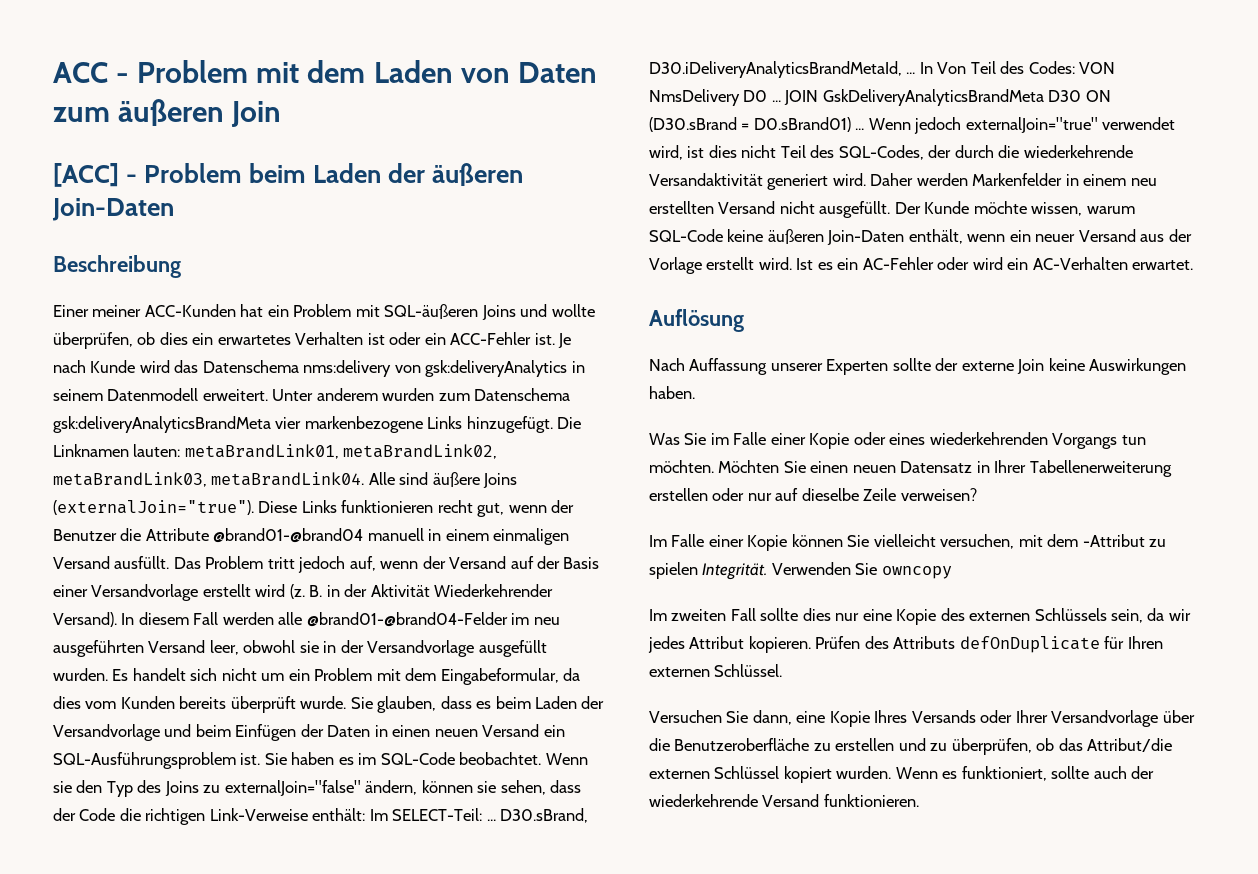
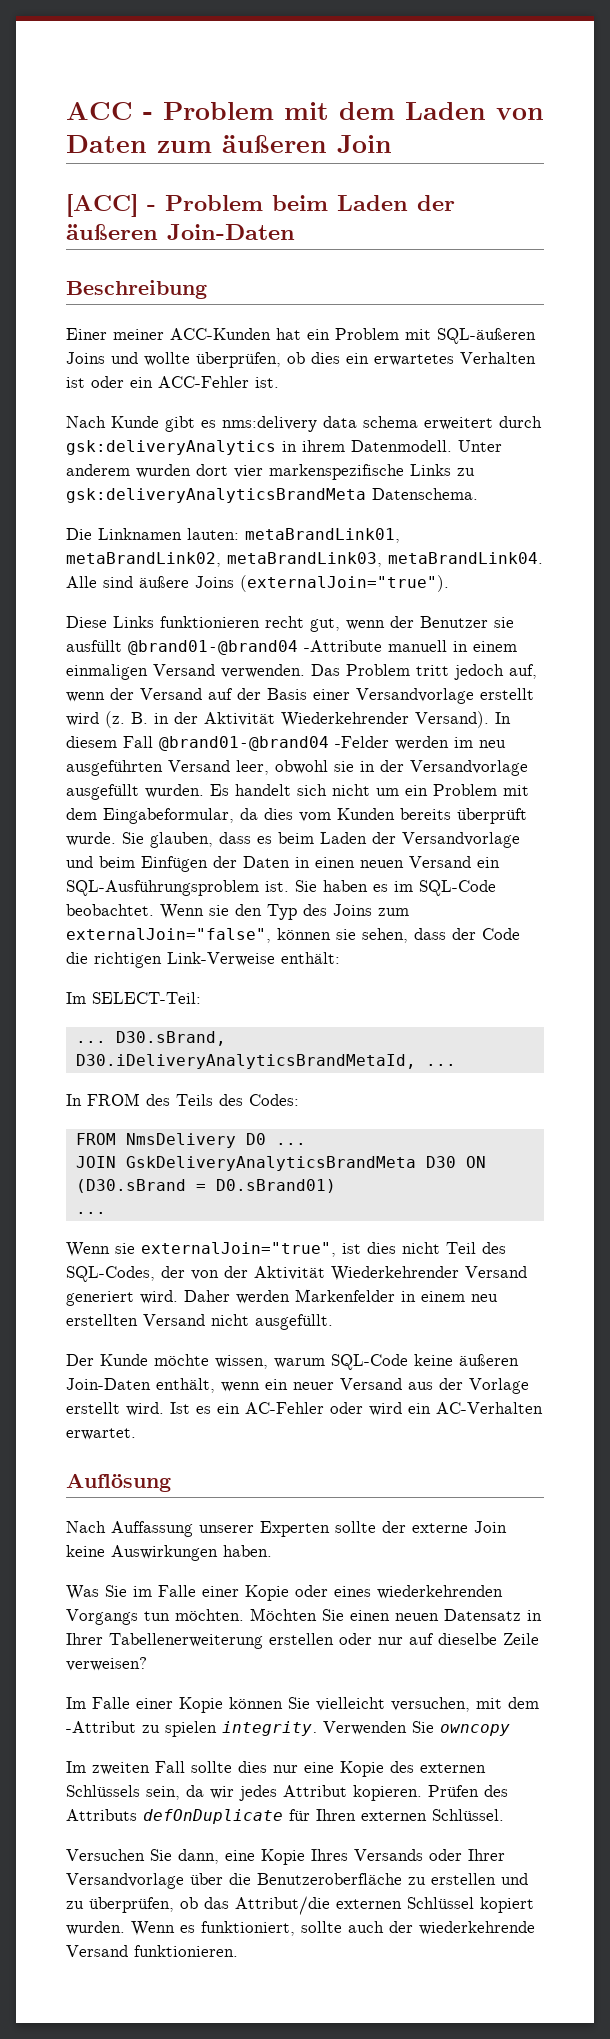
- Einer meiner ACC-Kunden hat ein Problem mit SQL-äußeren Joins und wollte überprüfen, ob dies ein erwartetes Verhalten ist oder ein ACC-Fehler ist. Je nach Kunde wird das Datenschema nms:delivery von gsk:deliveryAnalytics in seinem Datenmodell erweitert. Unter anderem wurden zum Datenschema gsk:deliveryAnalyticsBrandMeta vier markenbezogene Links hinzugefügt. Die Linknamen lauten: metaBrandLink01, metaBrandLink02, metaBrandLink03, metaBrandLink04.
+ Einer meiner ACC-Kunden hat ein Problem mit SQL-äußeren Joins und wollte überprüfen, ob dies ein erwartetes Verhalten ist oder ein ACC-Fehler ist.
+ Nach Kunde gibt es nms:delivery data schema erweitert durch gsk:deliveryAnalytics in ihrem Datenmodell. Unter anderem wurden dort vier markenspezifische Links zu gsk:deliveryAnalyticsBrandMeta Datenschema.
+ Die Linknamen lauten: metaBrandLink01, metaBrandLink02, metaBrandLink03, metaBrandLink04.
- Alle sind äußere Joins (externalJoin="true"). Diese Links funktionieren recht gut, wenn der Benutzer die Attribute @brand01-@brand04 manuell in einem einmaligen Versand ausfüllt.
+ Alle sind äußere Joins (externalJoin="true").
+ Diese Links funktionieren recht gut, wenn der Benutzer sie ausfüllt @brand01-@brand04 -Attribute manuell in einem einmaligen Versand verwenden.
- In diesem Fall werden alle @brand01-@brand04-Felder im neu ausgeführten Versand leer, obwohl sie in der Versandvorlage ausgefüllt wurden.
+ In diesem Fall @brand01-@brand04 -Felder werden im neu ausgeführten Versand leer, obwohl sie in der Versandvorlage ausgefüllt wurden.
- Wenn sie den Typ des Joins zu externalJoin="false" ändern, können sie sehen, dass der Code die richtigen Link-Verweise enthält: Im SELECT-Teil: ...
+ Wenn sie den Typ des Joins zum externalJoin="false", können sie sehen, dass der Code die richtigen Link-Verweise enthält:
+ Im SELECT-Teil:
+ ...
- D30.sBrand, D30.iDeliveryAnalyticsBrandMetaId, ... In Von Teil des Codes: VON NmsDelivery D0 ... JOIN GskDeliveryAnalyticsBrandMeta D30 ON (D30.sBrand = D0.sBrand01) ... Wenn jedoch externalJoin="true" verwendet wird, ist dies nicht Teil des SQL-Codes, der durch die wiederkehrende Versandaktivität generiert wird.
+ D30.sBrand, D30.iDeliveryAnalyticsBrandMetaId, ...
+ In FROM des Teils des Codes:
+ FROM NmsDelivery D0 ...
+ JOIN GskDeliveryAnalyticsBrandMeta D30 ON (D30.sBrand = D0.sBrand01)
+ ...
+ Wenn sie externalJoin="true", ist dies nicht Teil des SQL-Codes, der von der Aktivität Wiederkehrender Versand generiert wird.
- Daher werden Markenfelder in einem neu erstellten Versand nicht ausgefüllt. Der Kunde möchte wissen, warum SQL-Code keine äußeren Join-Daten enthält, wenn ein neuer Versand aus der Vorlage erstellt wird.
+ Daher werden Markenfelder in einem neu erstellten Versand nicht ausgefüllt.
+ Der Kunde möchte wissen, warum SQL-Code keine äußeren Join-Daten enthält, wenn ein neuer Versand aus der Vorlage erstellt wird.
- Im Falle einer Kopie können Sie vielleicht versuchen, mit dem -Attribut zu spielen Integrität.
+ Im Falle einer Kopie können Sie vielleicht versuchen, mit dem -Attribut zu spielen integrity.

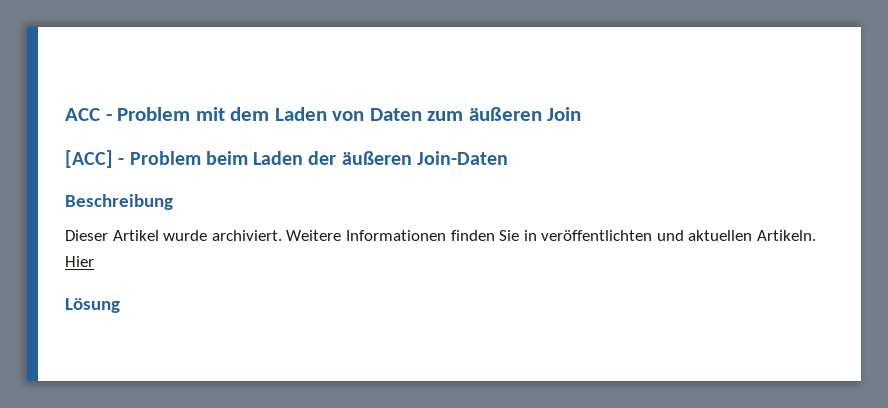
- Einer meiner ACC-Kunden hat ein Problem mit SQL-äußeren Joins und wollte überprüfen, ob dies ein erwartetes Verhalten ist oder ein ACC-Fehler ist.
- Nach Kunde gibt es nms:delivery data schema erweitert durch gsk:deliveryAnalytics in ihrem Datenmodell. Unter anderem wurden dort vier markenspezifische Links zu gsk:deliveryAnalyticsBrandMeta Datenschema.
- Die Linknamen lauten: metaBrandLink01, metaBrandLink02, metaBrandLink03, metaBrandLink04. Alle sind äußere Joins (externalJoin="true").
- Diese Links funktionieren recht gut, wenn der Benutzer sie ausfüllt @brand01-@brand04 -Attribute manuell in einem einmaligen Versand verwenden. Das Problem tritt jedoch auf, wenn der Versand auf der Basis einer Versandvorlage erstellt wird (z. B. in der Aktivität Wiederkehrender Versand). In diesem Fall @brand01-@brand04 -Felder werden im neu ausgeführten Versand leer, obwohl sie in der Versandvorlage ausgefüllt wurden. Es handelt sich nicht um ein Problem mit dem Eingabeformular, da dies vom Kunden bereits überprüft wurde. Sie glauben, dass es beim Laden der Versandvorlage und beim Einfügen der Daten in einen neuen Versand ein SQL-Ausführungsproblem ist. Sie haben es im SQL-Code beobachtet. Wenn sie den Typ des Joins zum externalJoin="false", können sie sehen, dass der Code die richtigen Link-Verweise enthält:
- Im SELECT-Teil:
- ... D30.sBrand, D30.iDeliveryAnalyticsBrandMetaId, ...
- In FROM des Teils des Codes:
- FROM NmsDelivery D0 ...
- JOIN GskDeliveryAnalyticsBrandMeta D30 ON (D30.sBrand = D0.sBrand01)
- ...
- Wenn sie externalJoin="true", ist dies nicht Teil des SQL-Codes, der von der Aktivität Wiederkehrender Versand generiert wird. Daher werden Markenfelder in einem neu erstellten Versand nicht ausgefüllt.
- Der Kunde möchte wissen, warum SQL-Code keine äußeren Join-Daten enthält, wenn ein neuer Versand aus der Vorlage erstellt wird. Ist es ein AC-Fehler oder wird ein AC-Verhalten erwartet.
- Auflösung
- Nach Auffassung unserer Experten sollte der externe Join keine Auswirkungen haben.
- Was Sie im Falle einer Kopie oder eines wiederkehrenden Vorgangs tun möchten. Möchten Sie einen neuen Datensatz in Ihrer Tabellenerweiterung erstellen oder nur auf dieselbe Zeile verweisen?
- Im Falle einer Kopie können Sie vielleicht versuchen, mit dem -Attribut zu spielen integrity. Verwenden Sie owncopy
- Im zweiten Fall sollte dies nur eine Kopie des externen Schlüssels sein, da wir jedes Attribut kopieren. Prüfen des Attributs defOnDuplicate für Ihren externen Schlüssel.
- Versuchen Sie dann, eine Kopie Ihres Versands oder Ihrer Versandvorlage über die Benutzeroberfläche zu erstellen und zu überprüfen, ob das Attribut/die externen Schlüssel kopiert wurden. Wenn es funktioniert, sollte auch der wiederkehrende Versand funktionieren.
+ Dieser Artikel wurde archiviert. Weitere Informationen finden Sie in veröffentlichten und aktuellen Artikeln. Hier
+ Lösung

